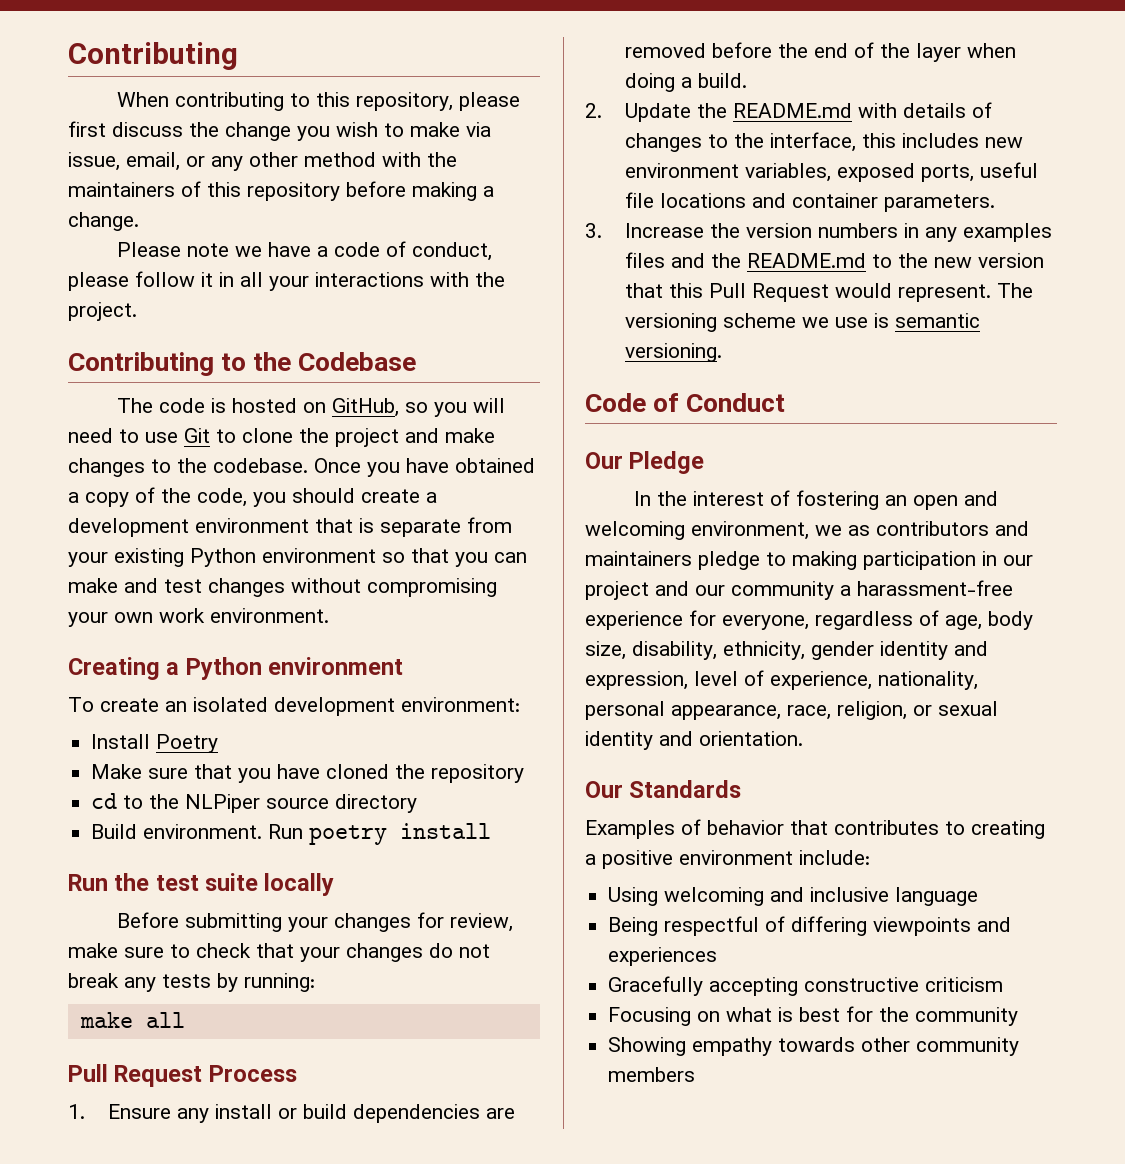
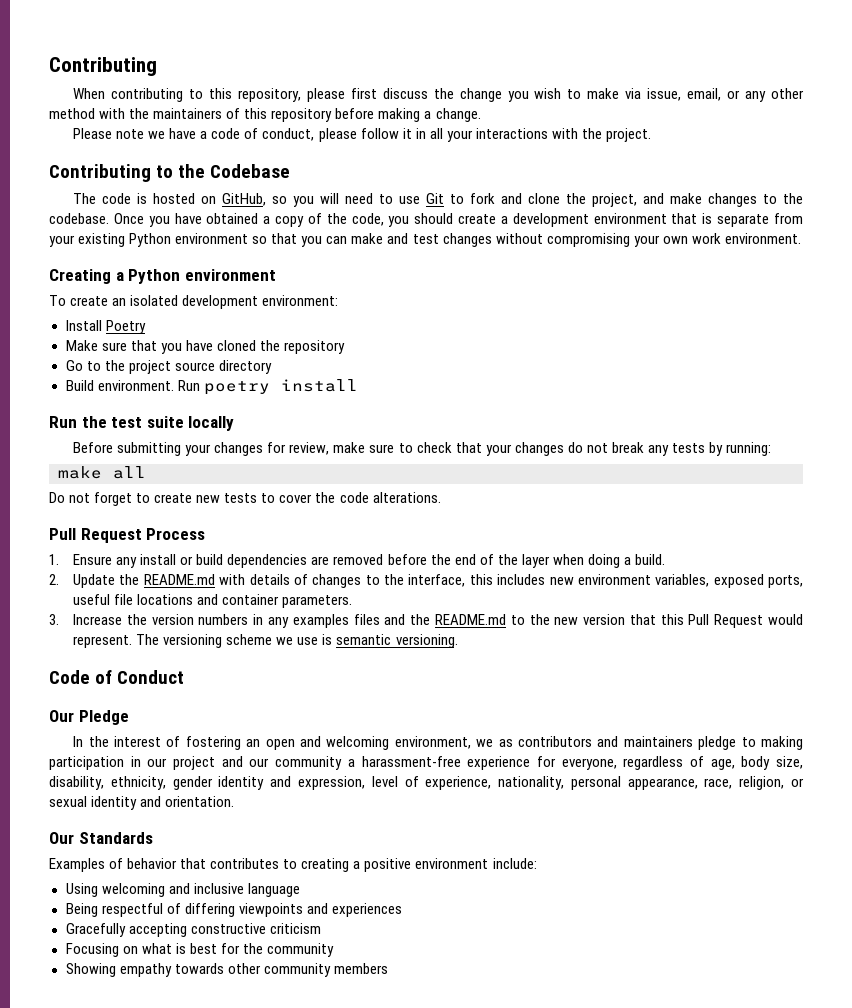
- The code is hosted on GitHub, so you will need to use Git to clone the project and make changes to the codebase.
+ The code is hosted on GitHub, so you will need to use Git to fork and clone the project, and make changes to the codebase.
- cd to the NLPiper source directory
+ Go to the project source directory
+ Do not forget to create new tests to cover the code alterations.

